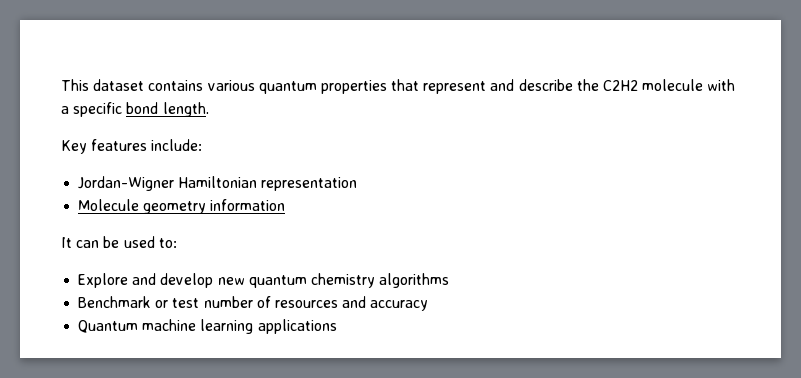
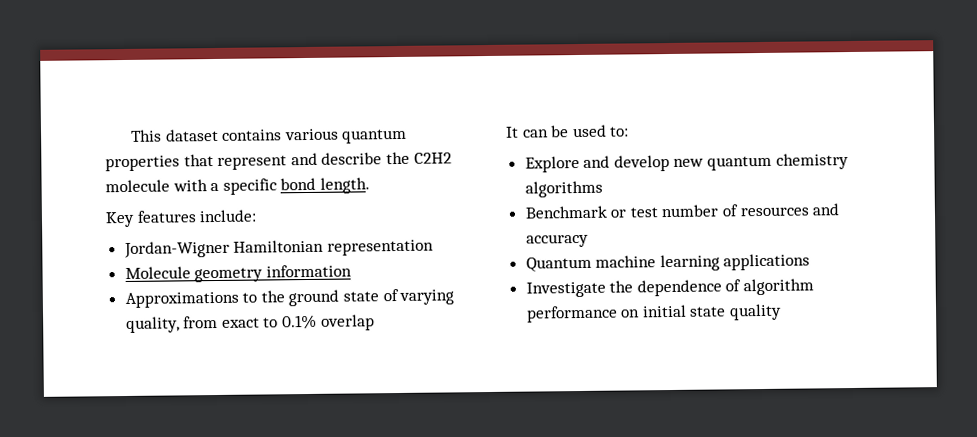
+ Approximations to the ground state of varying quality, from exact to 0.1% overlap
+ Investigate the dependence of algorithm performance on initial state quality

